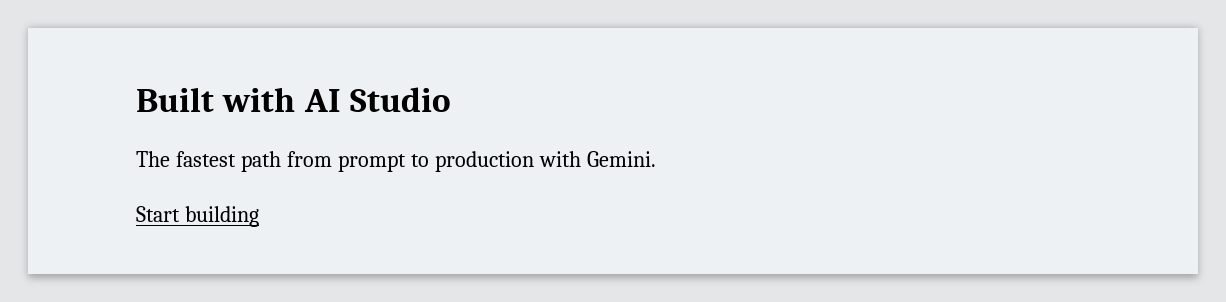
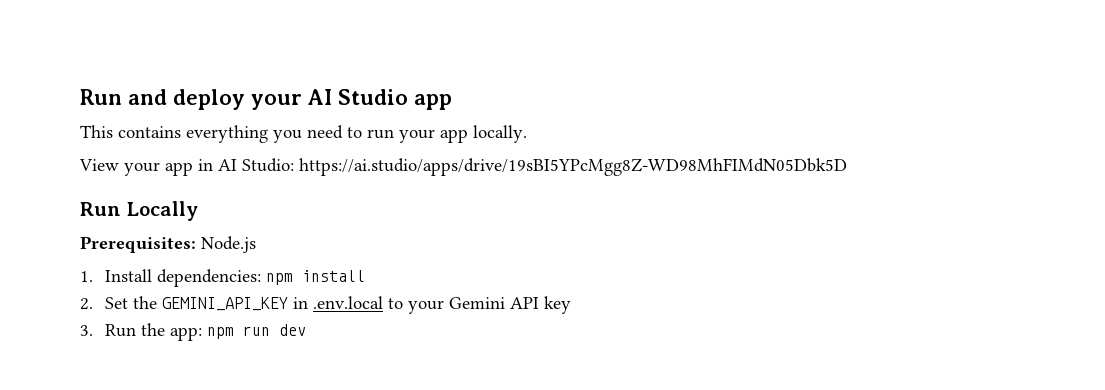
- Built with AI Studio
- The fastest path from prompt to production with Gemini.
- Start building
+ Run and deploy your AI Studio app
+ This contains everything you need to run your app locally.
+ View your app in AI Studio: https://ai.studio/apps/drive/19sBI5YPcMgg8Z-WD98MhFIMdN05Dbk5D
+ Run Locally
+ Prerequisites: Node.js
+ 1. Install dependencies: npm install
+ 2. Set the GEMINI_API_KEY in .env.local to your Gemini API key
+ 3. Run the app: npm run dev

